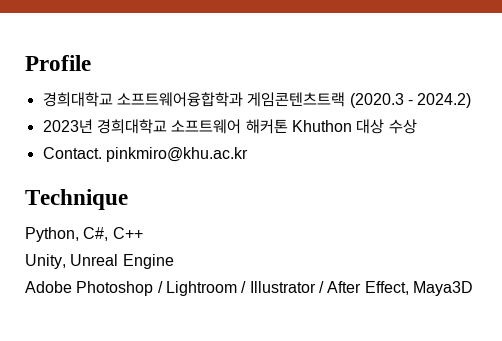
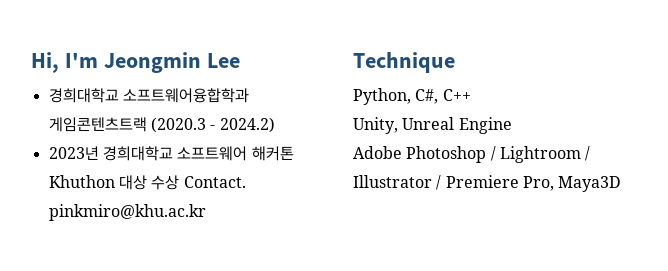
- Profile
+ Hi, I'm Jeongmin Lee
- 2023년 경희대학교 소프트웨어 해커톤 Khuthon 대상 수상
- Contact. pinkmiro@khu.ac.kr
+ 2023년 경희대학교 소프트웨어 해커톤 Khuthon 대상 수상 Contact. pinkmiro@khu.ac.kr
- Adobe Photoshop / Lightroom / Illustrator / After Effect, Maya3D
+ Adobe Photoshop / Lightroom / Illustrator / Premiere Pro, Maya3D

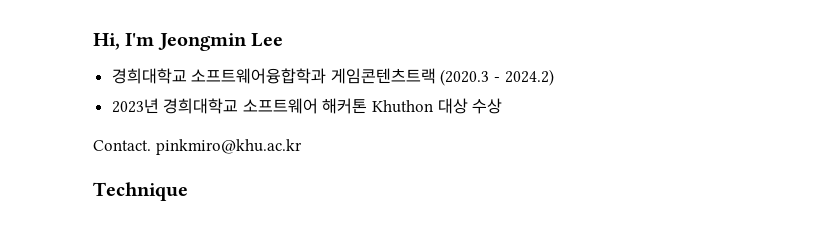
- 2023년 경희대학교 소프트웨어 해커톤 Khuthon 대상 수상 Contact. pinkmiro@khu.ac.kr
+ 2023년 경희대학교 소프트웨어 해커톤 Khuthon 대상 수상
+ Contact. pinkmiro@khu.ac.kr
- Python, C#, C++
- Unity, Unreal Engine
- Adobe Photoshop / Lightroom / Illustrator / Premiere Pro, Maya3D

